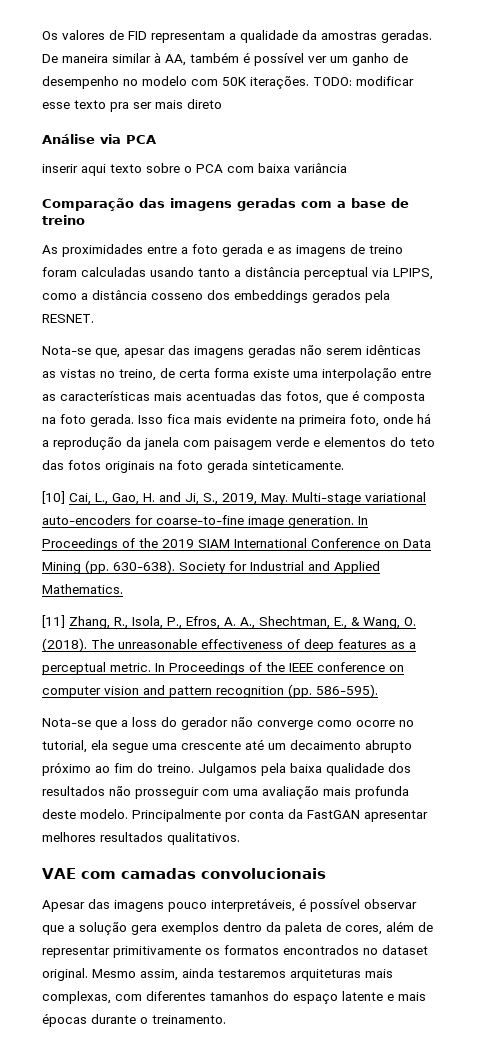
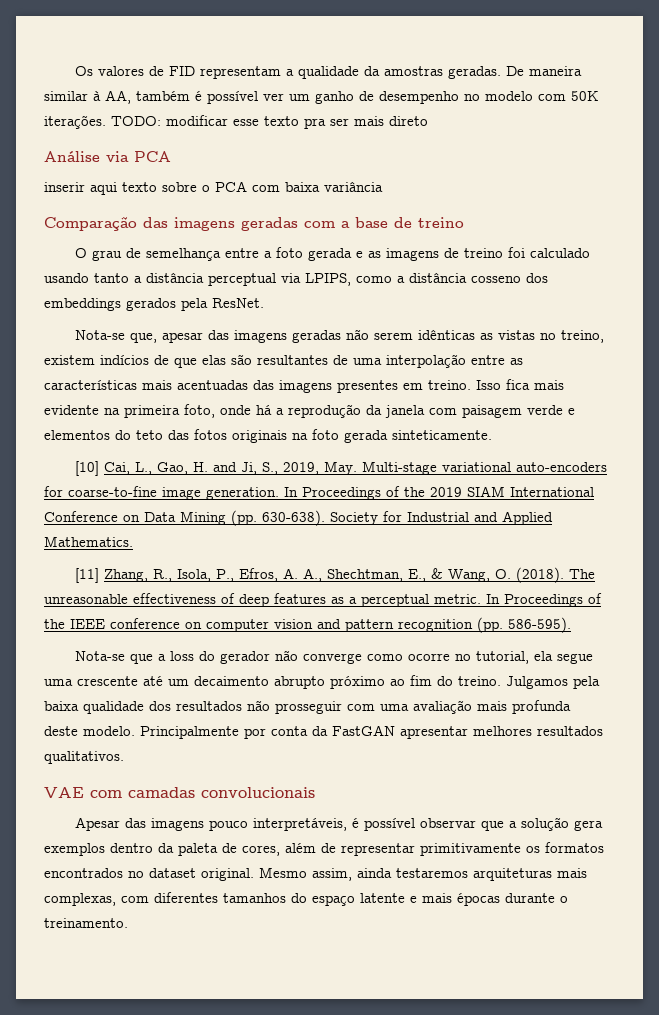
- As proximidades entre a foto gerada e as imagens de treino foram calculadas usando tanto a distância perceptual via LPIPS, como a distância cosseno dos embeddings gerados pela RESNET.
+ O grau de semelhança entre a foto gerada e as imagens de treino foi calculado usando tanto a distância perceptual via LPIPS, como a distância cosseno dos embeddings gerados pela ResNet.
- Nota-se que, apesar das imagens geradas não serem idênticas as vistas no treino, de certa forma existe uma interpolação entre as características mais acentuadas das fotos, que é composta na foto gerada.
+ Nota-se que, apesar das imagens geradas não serem idênticas as vistas no treino, existem indícios de que elas são resultantes de uma interpolação entre as características mais acentuadas das imagens presentes em treino.

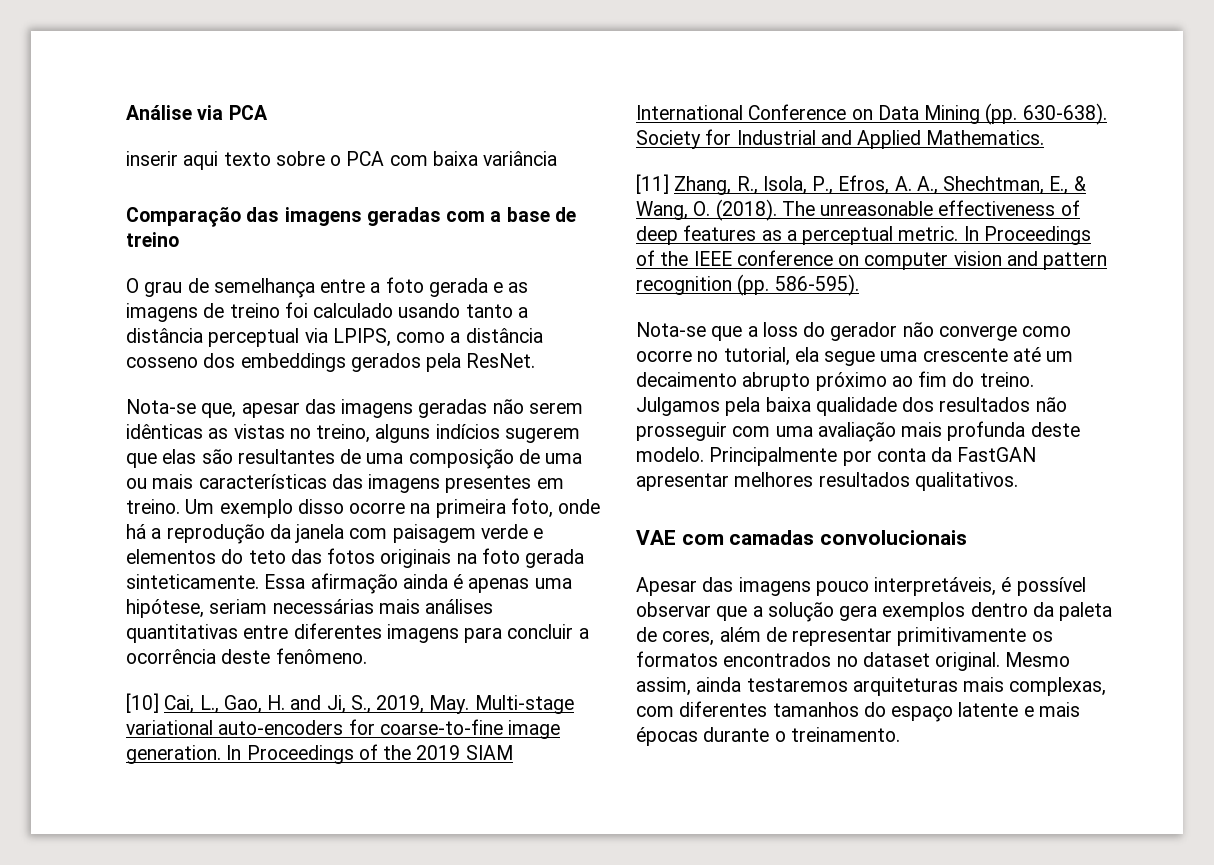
- Os valores de FID representam a qualidade da amostras geradas. De maneira similar à AA, também é possível ver um ganho de desempenho no modelo com 50K iterações. TODO: modificar esse texto pra ser mais direto
- Nota-se que, apesar das imagens geradas não serem idênticas as vistas no treino, existem indícios de que elas são resultantes de uma interpolação entre as características mais acentuadas das imagens presentes em treino.
+ Nota-se que, apesar das imagens geradas não serem idênticas as vistas no treino, alguns indícios sugerem que elas são resultantes de uma composição de uma ou mais características das imagens presentes em treino.
- Isso fica mais evidente na primeira foto, onde há a reprodução da janela com paisagem verde e elementos do teto das fotos originais na foto gerada sinteticamente.
+ Um exemplo disso ocorre na primeira foto, onde há a reprodução da janela com paisagem verde e elementos do teto das fotos originais na foto gerada sinteticamente. Essa afirmação ainda é apenas uma hipótese, seriam necessárias mais análises quantitativas entre diferentes imagens para concluir a ocorrência deste fenômeno.

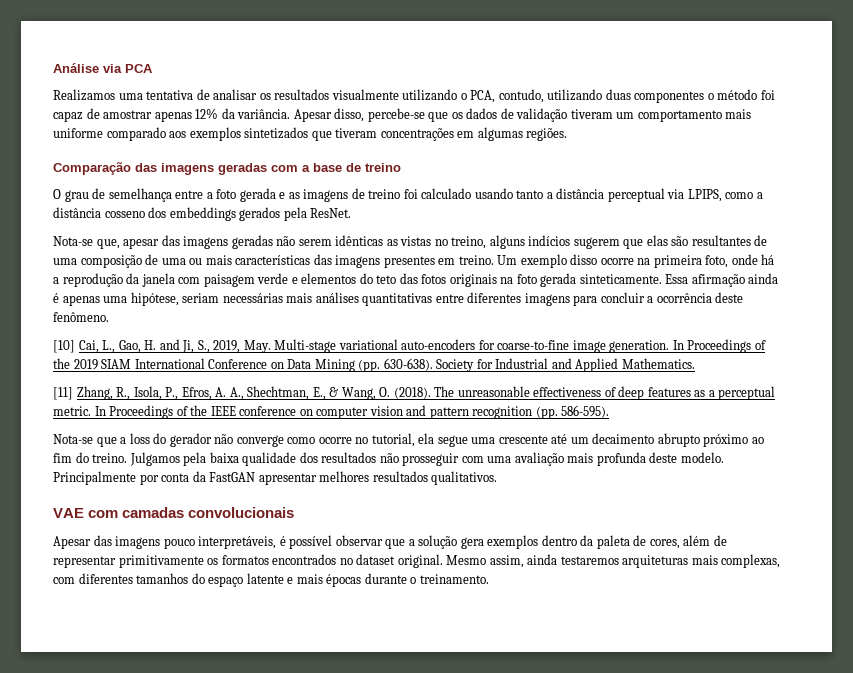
- inserir aqui texto sobre o PCA com baixa variância
+ Realizamos uma tentativa de analisar os resultados visualmente utilizando o PCA, contudo, utilizando duas componentes o método foi capaz de amostrar apenas 12% da variância. Apesar disso, percebe-se que os dados de validação tiveram um comportamento mais uniforme comparado aos exemplos sintetizados que tiveram concentrações em algumas regiões.

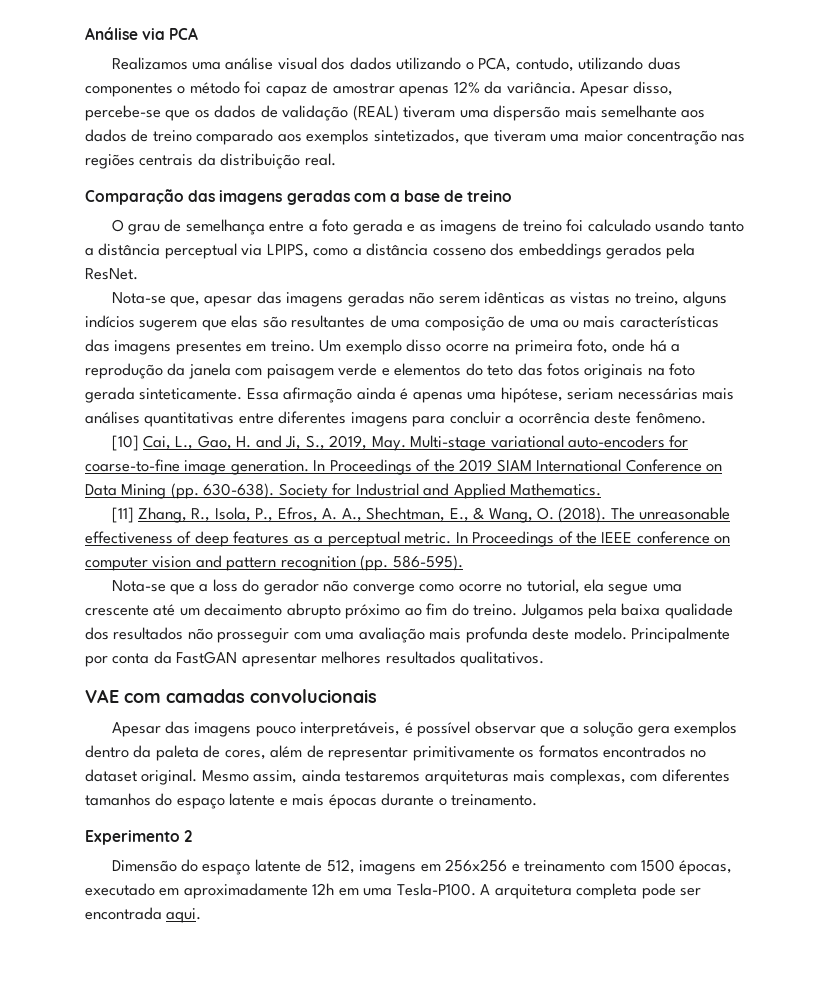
- Realizamos uma tentativa de analisar os resultados visualmente utilizando o PCA, contudo, utilizando duas componentes o método foi capaz de amostrar apenas 12% da variância.
+ Realizamos uma análise visual dos dados utilizando o PCA, contudo, utilizando duas componentes o método foi capaz de amostrar apenas 12% da variância.
- Apesar disso, percebe-se que os dados de validação tiveram um comportamento mais uniforme comparado aos exemplos sintetizados que tiveram concentrações em algumas regiões.
+ Apesar disso, percebe-se que os dados de validação (REAL) tiveram uma dispersão mais semelhante aos dados de treino comparado aos exemplos sintetizados, que tiveram uma maior concentração nas regiões centrais da distribuição real.
+ Experimento 2
+ Dimensão do espaço latente de 512, imagens em 256x256 e treinamento com 1500 épocas, executado em aproximadamente 12h em uma Tesla-P100. A arquitetura completa pode ser encontrada aqui.

